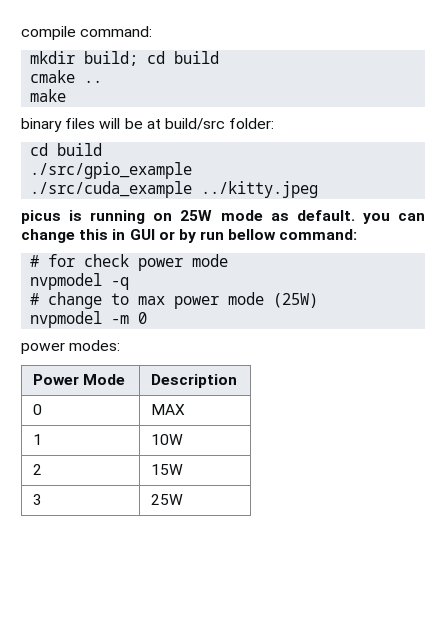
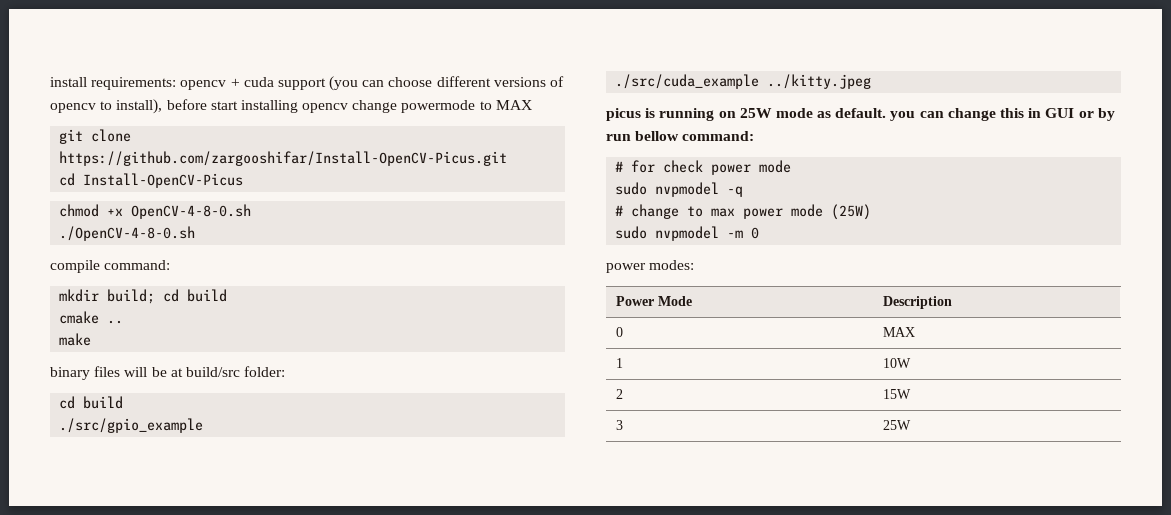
+ install requirements: opencv + cuda support (you can choose different versions of opencv to install), before start installing opencv change powermode to MAX
+ git clone https://github.com/zargooshifar/Install-OpenCV-Picus.git
+ cd Install-OpenCV-Picus
+ chmod +x OpenCV-4-8-0.sh
+ ./OpenCV-4-8-0.sh
- nvpmodel -q
+ sudo nvpmodel -q
- nvpmodel -m 0
+ sudo nvpmodel -m 0

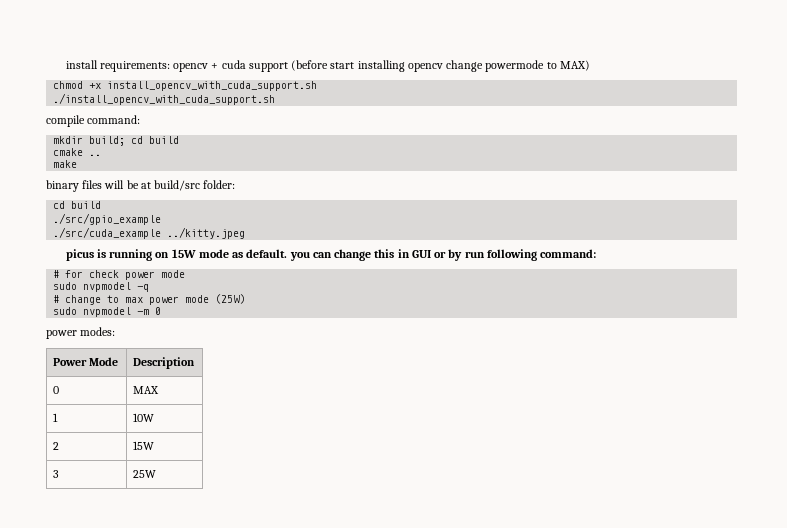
- install requirements: opencv + cuda support (you can choose different versions of opencv to install), before start installing opencv change powermode to MAX
- git clone https://github.com/zargooshifar/Install-OpenCV-Picus.git
- cd Install-OpenCV-Picus
+ install requirements: opencv + cuda support (before start installing opencv change powermode to MAX)
- chmod +x OpenCV-4-8-0.sh
- ./OpenCV-4-8-0.sh
+ chmod +x install_opencv_with_cuda_support.sh
+ ./install_opencv_with_cuda_support.sh
- picus is running on 25W mode as default. you can change this in GUI or by run bellow command:
+ picus is running on 15W mode as default. you can change this in GUI or by run following command:

